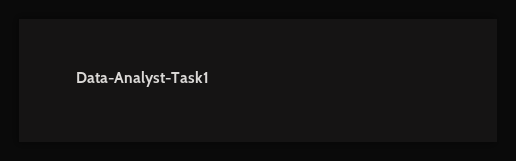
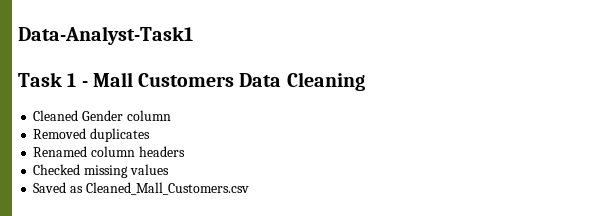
+ Task 1 - Mall Customers Data Cleaning
+ Cleaned Gender column
+ Removed duplicates
+ Renamed column headers
+ Checked missing values
+ Saved as Cleaned_Mall_Customers.csv

